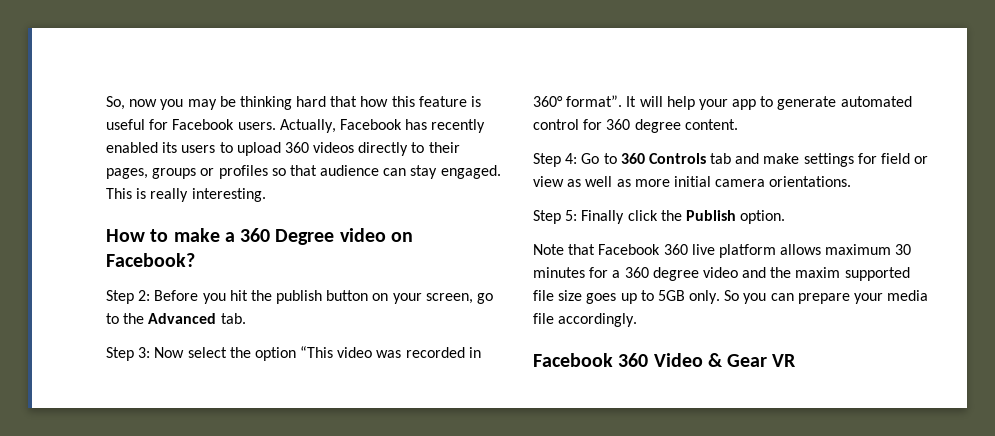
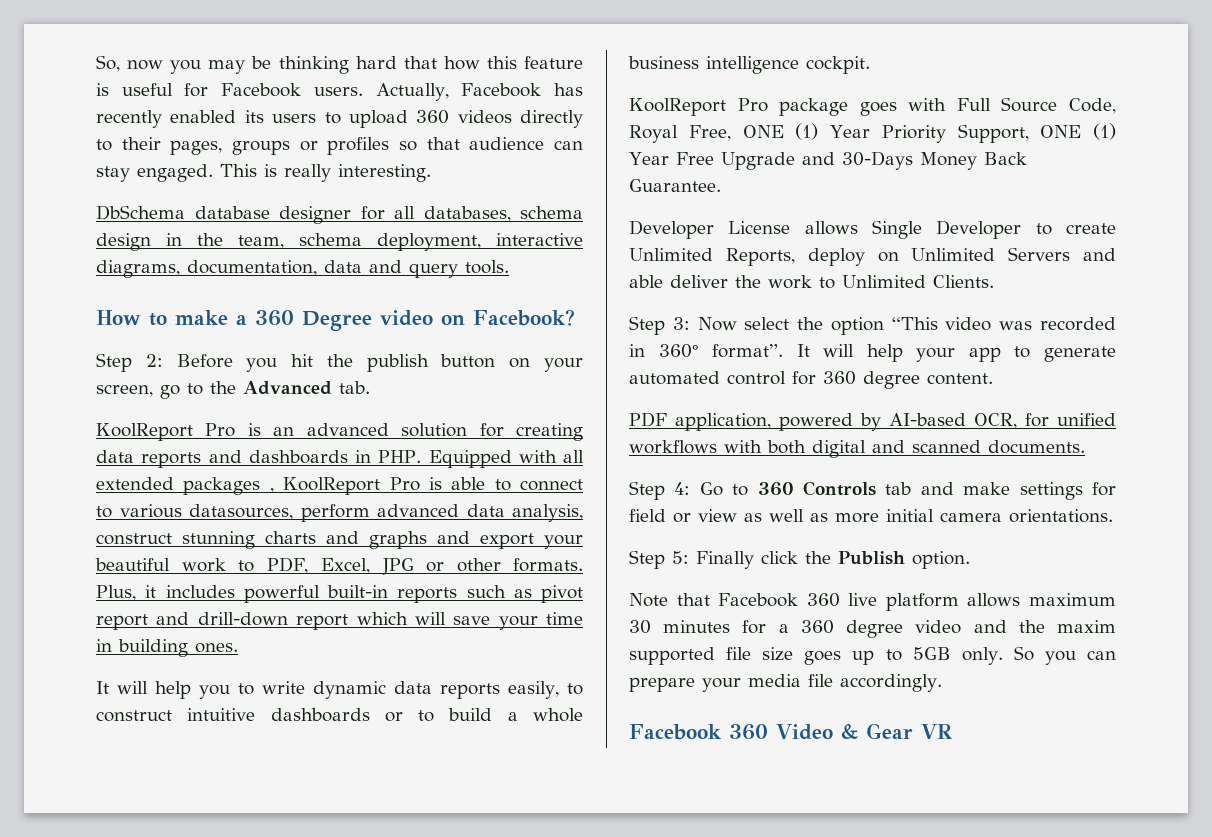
+ DbSchema database designer for all databases, schema design in the team, schema deployment, interactive diagrams, documentation, data and query tools.
+ KoolReport Pro is an advanced solution for creating data reports and dashboards in PHP. Equipped with all extended packages , KoolReport Pro is able to connect to various datasources, perform advanced data analysis, construct stunning charts and graphs and export your beautiful work to PDF, Excel, JPG or other formats. Plus, it includes powerful built-in reports such as pivot report and drill-down report which will save your time in building ones.
+ It will help you to write dynamic data reports easily, to construct intuitive dashboards or to build a whole business intelligence cockpit.
+ KoolReport Pro package goes with Full Source Code, Royal Free, ONE (1) Year Priority Support, ONE (1) Year Free Upgrade and 30-Days Money Back Guarantee.
+ Developer License allows Single Developer to create Unlimited Reports, deploy on Unlimited Servers and able deliver the work to Unlimited Clients.
+ PDF application, powered by AI-based OCR, for unified workflows with both digital and scanned documents.

